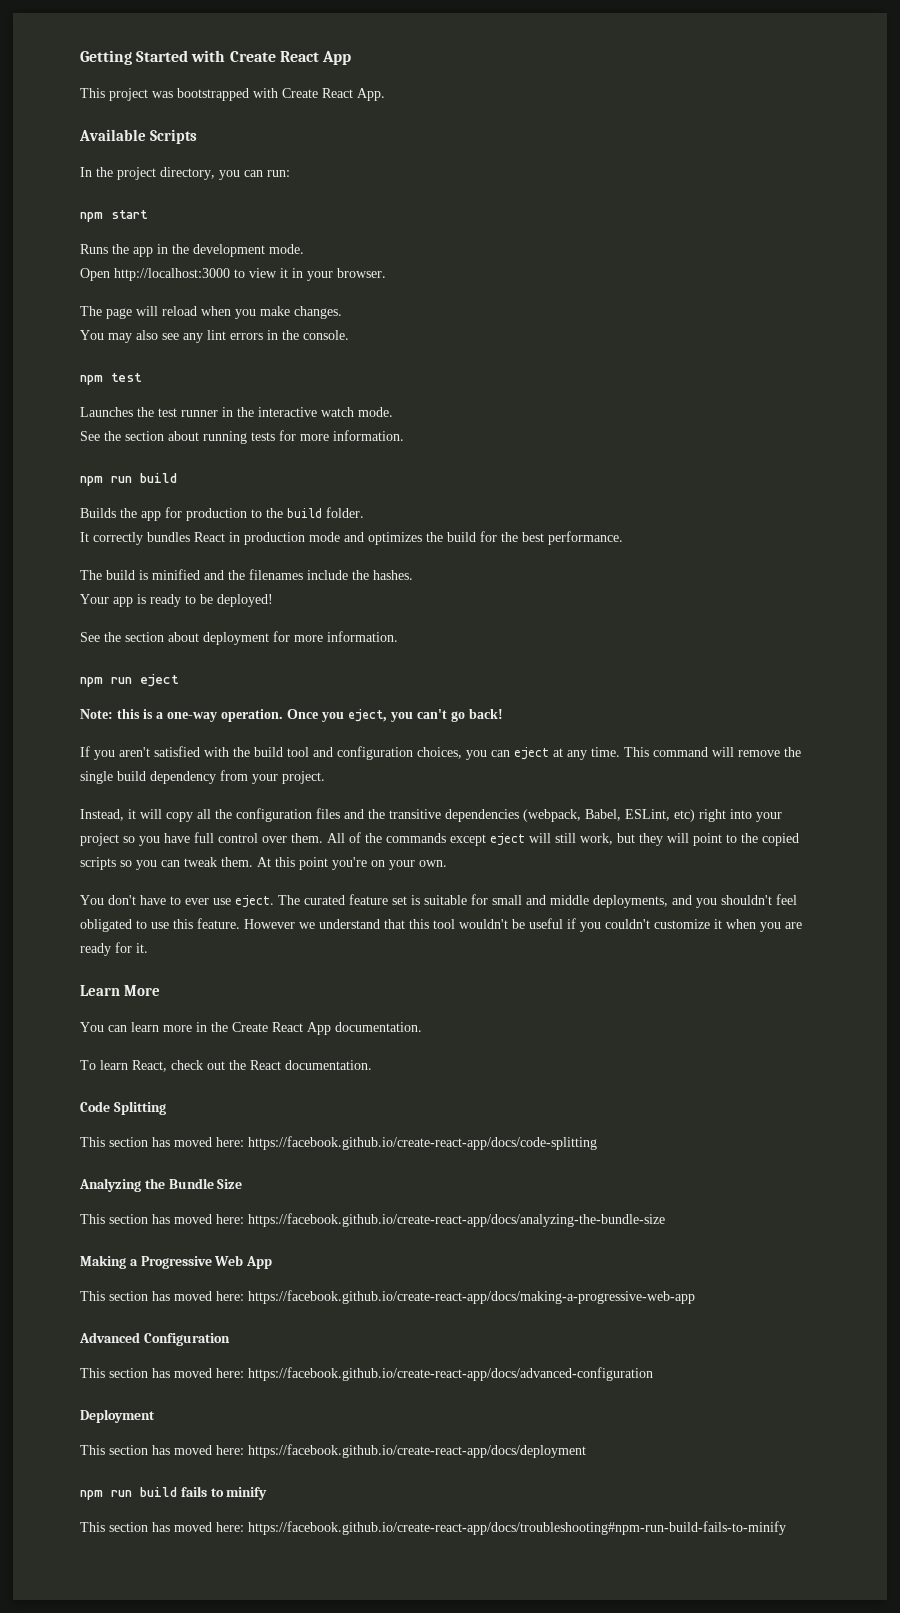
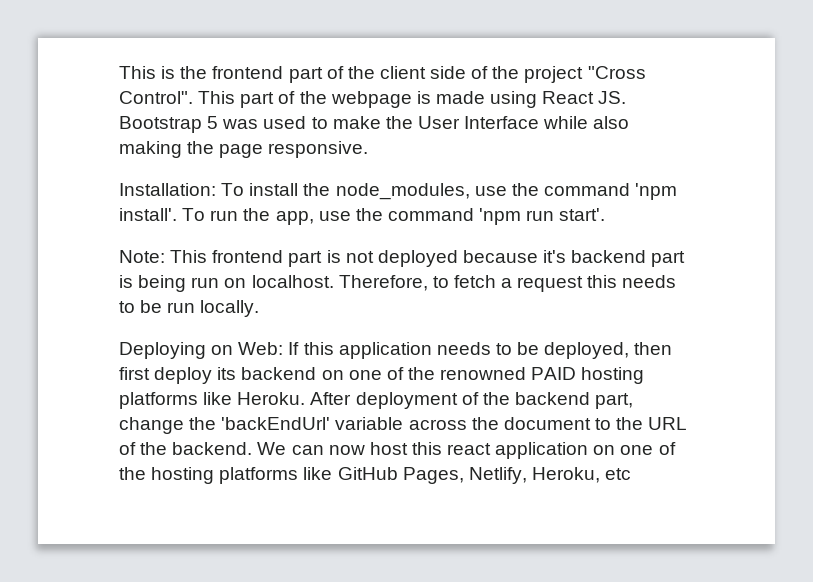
- Getting Started with Create React App
- This project was bootstrapped with Create React App.
- Available Scripts
- In the project directory, you can run:
- npm start
- Runs the app in the development mode.
- Open http://localhost:3000 to view it in your browser.
- The page will reload when you make changes.
- You may also see any lint errors in the console.
- npm test
- Launches the test runner in the interactive watch mode.
- See the section about running tests for more information.
- npm run build
- Builds the app for production to the build folder.
- It correctly bundles React in production mode and optimizes the build for the best performance.
- The build is minified and the filenames include the hashes.
- Your app is ready to be deployed!
- See the section about deployment for more information.
- npm run eject
- Note: this is a one-way operation. Once you eject, you can't go back!
- If you aren't satisfied with the build tool and configuration choices, you can eject at any time. This command will remove the single build dependency from your project.
- Instead, it will copy all the configuration files and the transitive dependencies (webpack, Babel, ESLint, etc) right into your project so you have full control over them. All of the commands except eject will still work, but they will point to the copied scripts so you can tweak them. At this point you're on your own.
- You don't have to ever use eject. The curated feature set is suitable for small and middle deployments, and you shouldn't feel obligated to use this feature. However we understand that this tool wouldn't be useful if you couldn't customize it when you are ready for it.
- Learn More
- You can learn more in the Create React App documentation.
- To learn React, check out the React documentation.
- Code Splitting
- This section has moved here: https://facebook.github.io/create-react-app/docs/code-splitting
- Analyzing the Bundle Size
- This section has moved here: https://facebook.github.io/create-react-app/docs/analyzing-the-bundle-size
- Making a Progressive Web App
- This section has moved here: https://facebook.github.io/create-react-app/docs/making-a-progressive-web-app
- Advanced Configuration
- This section has moved here: https://facebook.github.io/create-react-app/docs/advanced-configuration
- Deployment
- This section has moved here: https://facebook.github.io/create-react-app/docs/deployment
- npm run build fails to minify
- This section has moved here: https://facebook.github.io/create-react-app/docs/troubleshooting#npm-run-build-fails-to-minify
+ This is the frontend part of the client side of the project "Cross Control". This part of the webpage is made using React JS. Bootstrap 5 was used to make the User Interface while also making the page responsive.
+ Installation: To install the node_modules, use the command 'npm install'. To run the app, use the command 'npm run start'.
+ Note: This frontend part is not deployed because it's backend part is being run on localhost. Therefore, to fetch a request this needs to be run locally.
+ Deploying on Web: If this application needs to be deployed, then first deploy its backend on one of the renowned PAID hosting platforms like Heroku. After deployment of the backend part, change the 'backEndUrl' variable across the document to the URL of the backend. We can now host this react application on one of the hosting platforms like GitHub Pages, Netlify, Heroku, etc

